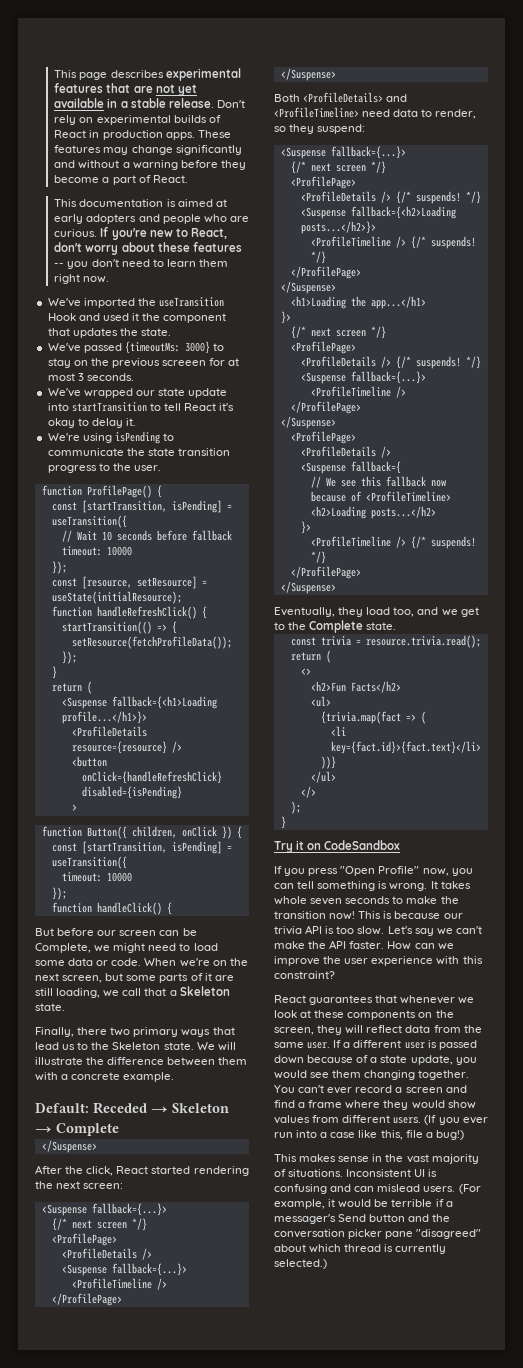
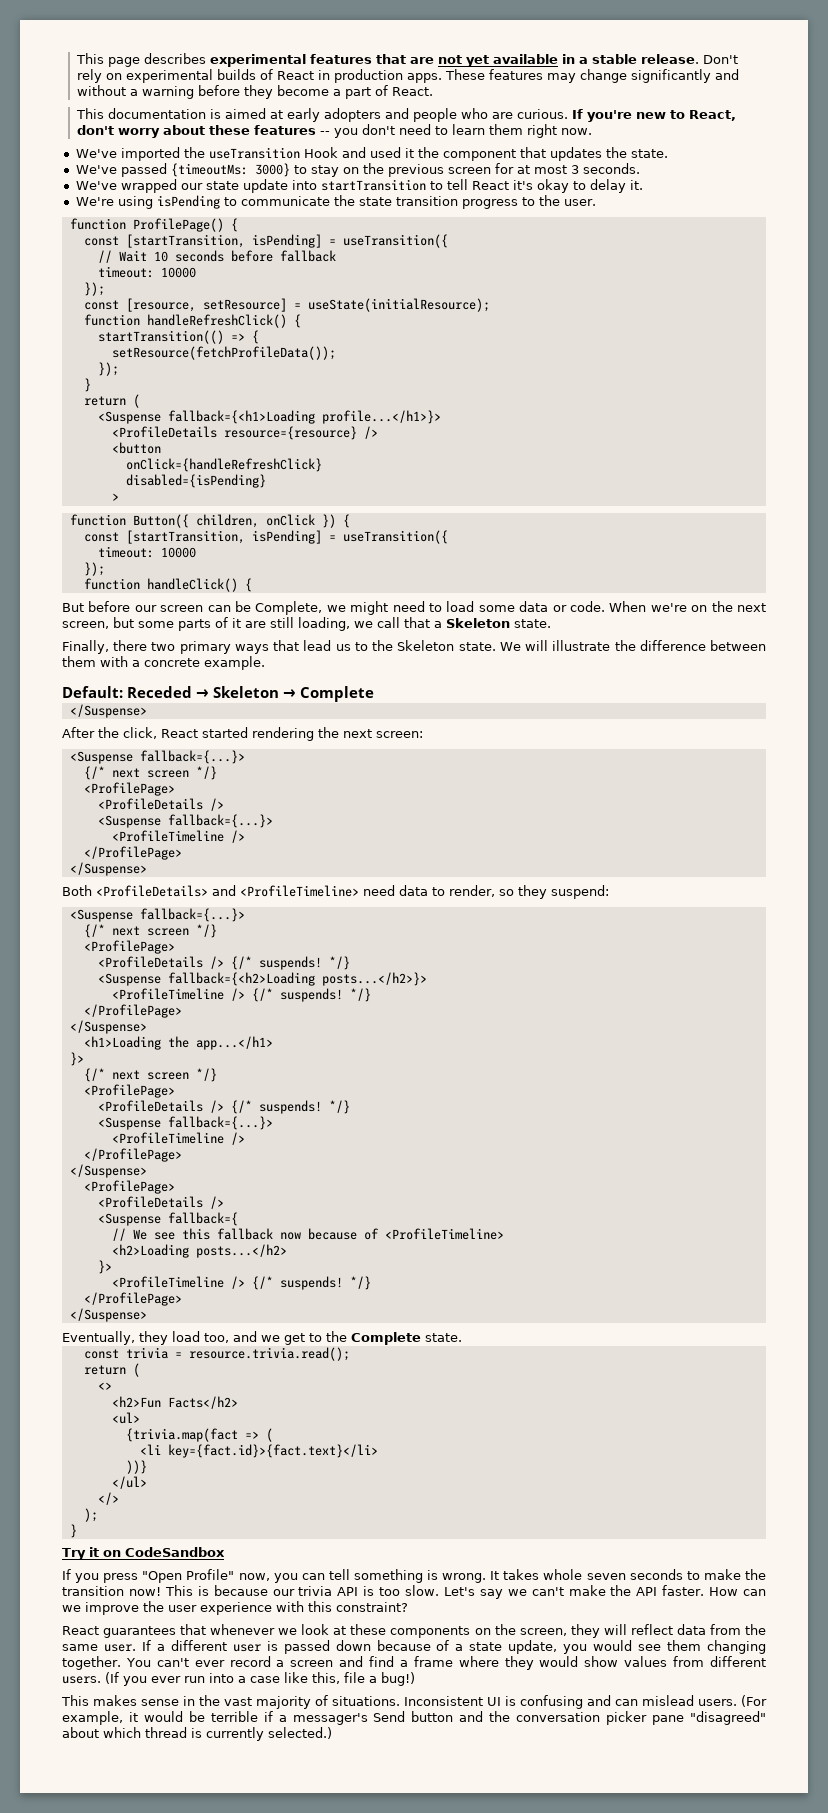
- We've passed {timeoutMs: 3000} to stay on the previous screeen for at most 3 seconds.
+ We've passed {timeoutMs: 3000} to stay on the previous screen for at most 3 seconds.

